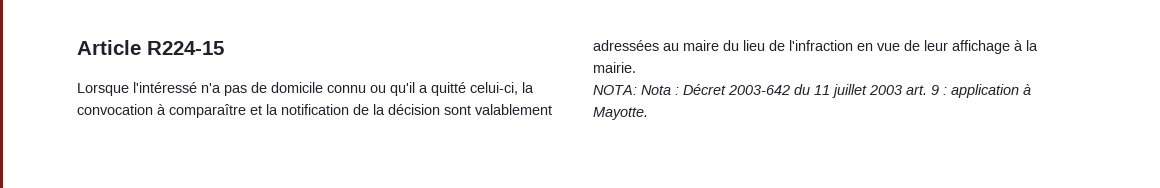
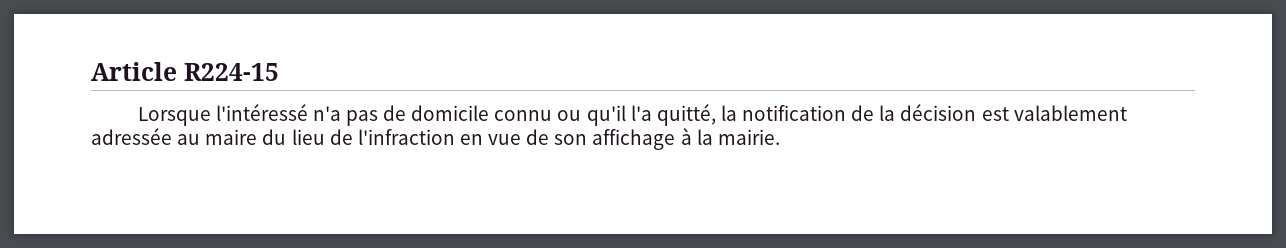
- Lorsque l'intéressé n'a pas de domicile connu ou qu'il a quitté celui-ci, la convocation à comparaître et la notification de la décision sont valablement adressées au maire du lieu de l'infraction en vue de leur affichage à la mairie.
+ Lorsque l'intéressé n'a pas de domicile connu ou qu'il l'a quitté, la notification de la décision est valablement adressée au maire du lieu de l'infraction en vue de son affichage à la mairie.
- NOTA: Nota : Décret 2003-642 du 11 juillet 2003 art. 9 : application à Mayotte.

